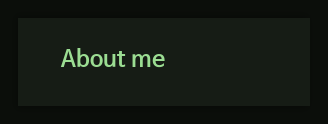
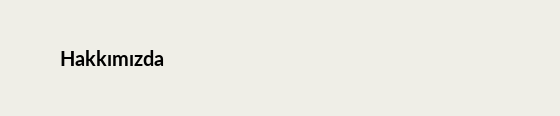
- About me
+ Hakkımızda

